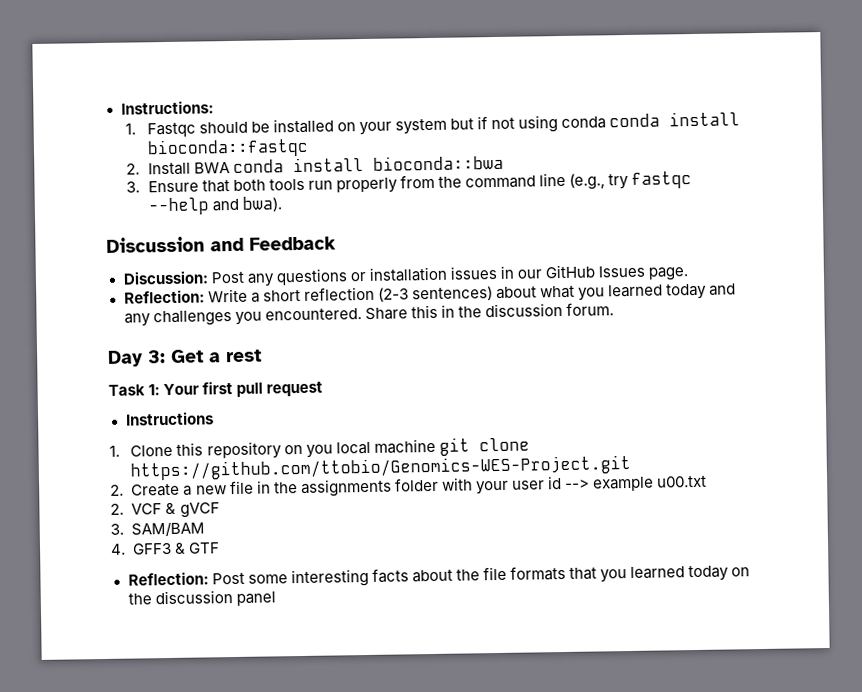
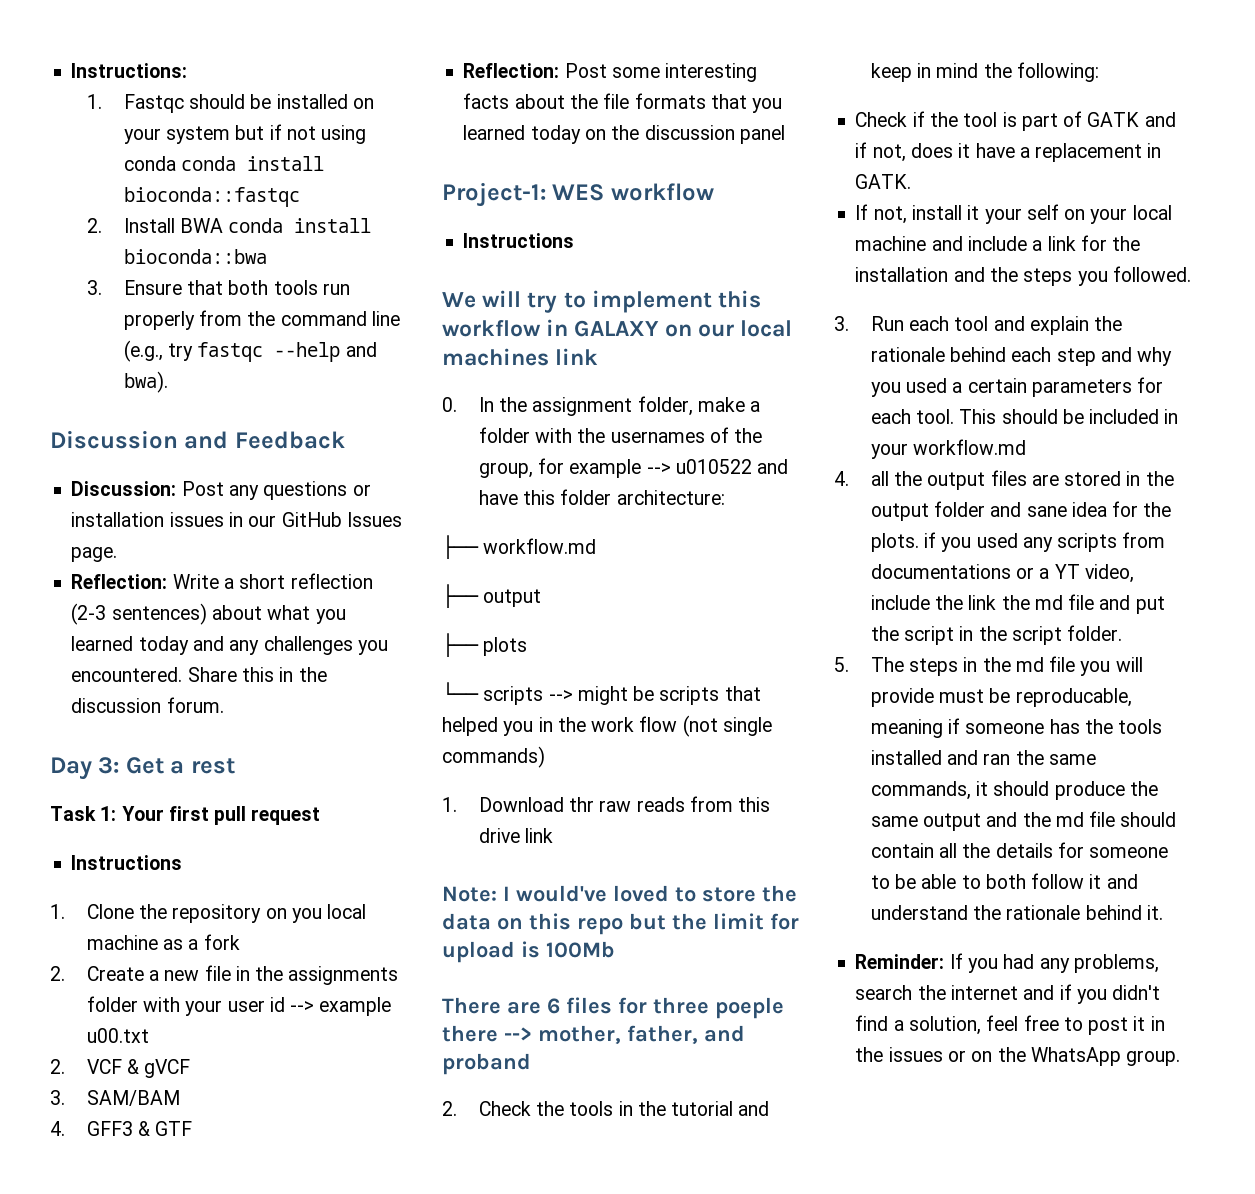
- 1. Clone this repository on you local machine git clone https://github.com/ttobio/Genomics-WES-Project.git
+ 1. Clone the repository on you local machine as a fork
+ Project-1: WES workflow
+ Instructions
+ We will try to implement this workflow in GALAXY on our local machines link
+ 0. In the assignment folder, make a folder with the usernames of the group, for example --> u010522 and have this folder architecture:
+ ├── workflow.md
+ ├── output
+ ├── plots
+ └── scripts --> might be scripts that helped you in the work flow (not single commands)
+ 1. Download thr raw reads from this drive link
+ Note: I would've loved to store the data on this repo but the limit for upload is 100Mb
+ There are 6 files for three poeple there --> mother, father, and proband
+ 2. Check the tools in the tutorial and keep in mind the following:
+ Check if the tool is part of GATK and if not, does it have a replacement in GATK.
+ If not, install it your self on your local machine and include a link for the installation and the steps you followed.
+ 3. Run each tool and explain the rationale behind each step and why you used a certain parameters for each tool. This should be included in your workflow.md
+ 4. all the output files are stored in the output folder and sane idea for the plots. if you used any scripts from documentations or a YT video, include the link the md file and put the script in the script folder.
+ 5. The steps in the md file you will provide must be reproducable, meaning if someone has the tools installed and ran the same commands, it should produce the same output and the md file should contain all the details for someone to be able to both follow it and understand the rationale behind it.
+ Reminder: If you had any problems, search the internet and if you didn't find a solution, feel free to post it in the issues or on the WhatsApp group.

